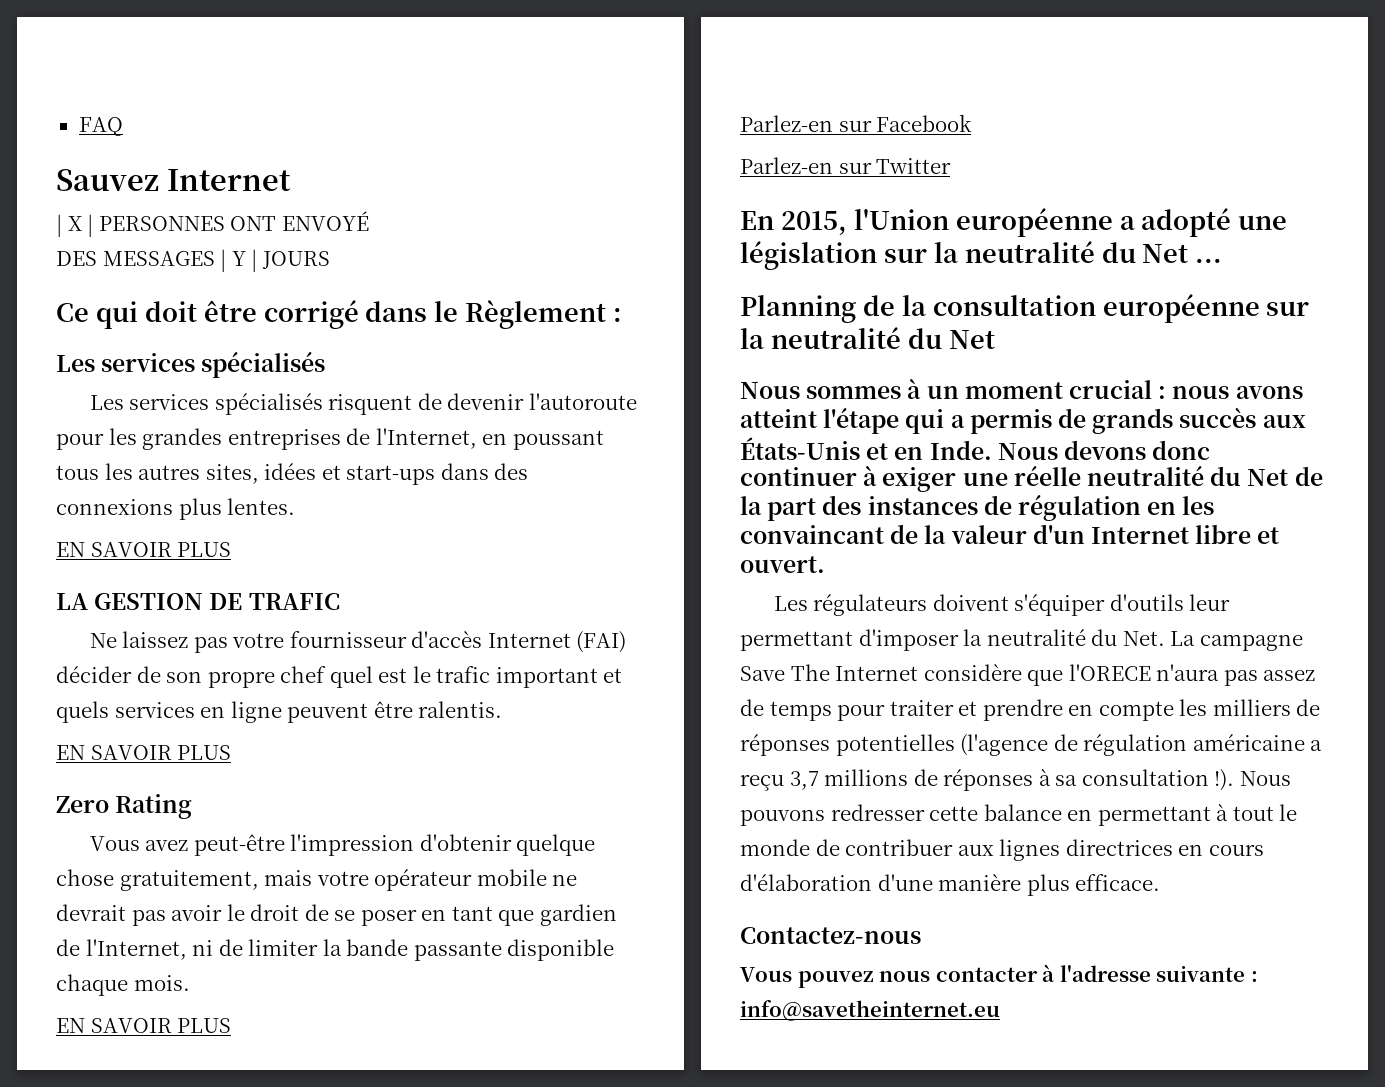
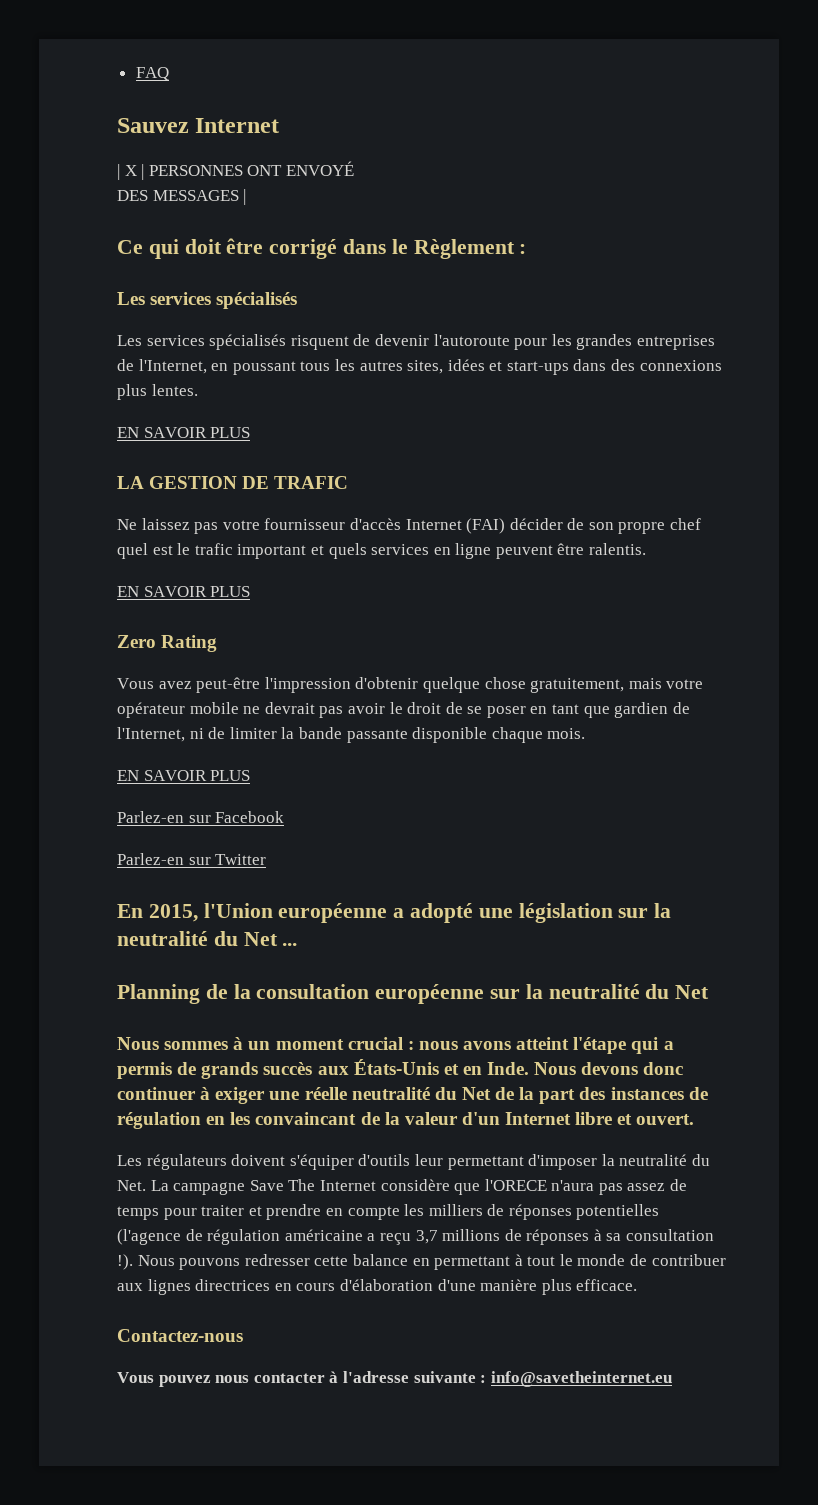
- DES MESSAGES | Y | JOURS
+ DES MESSAGES |

